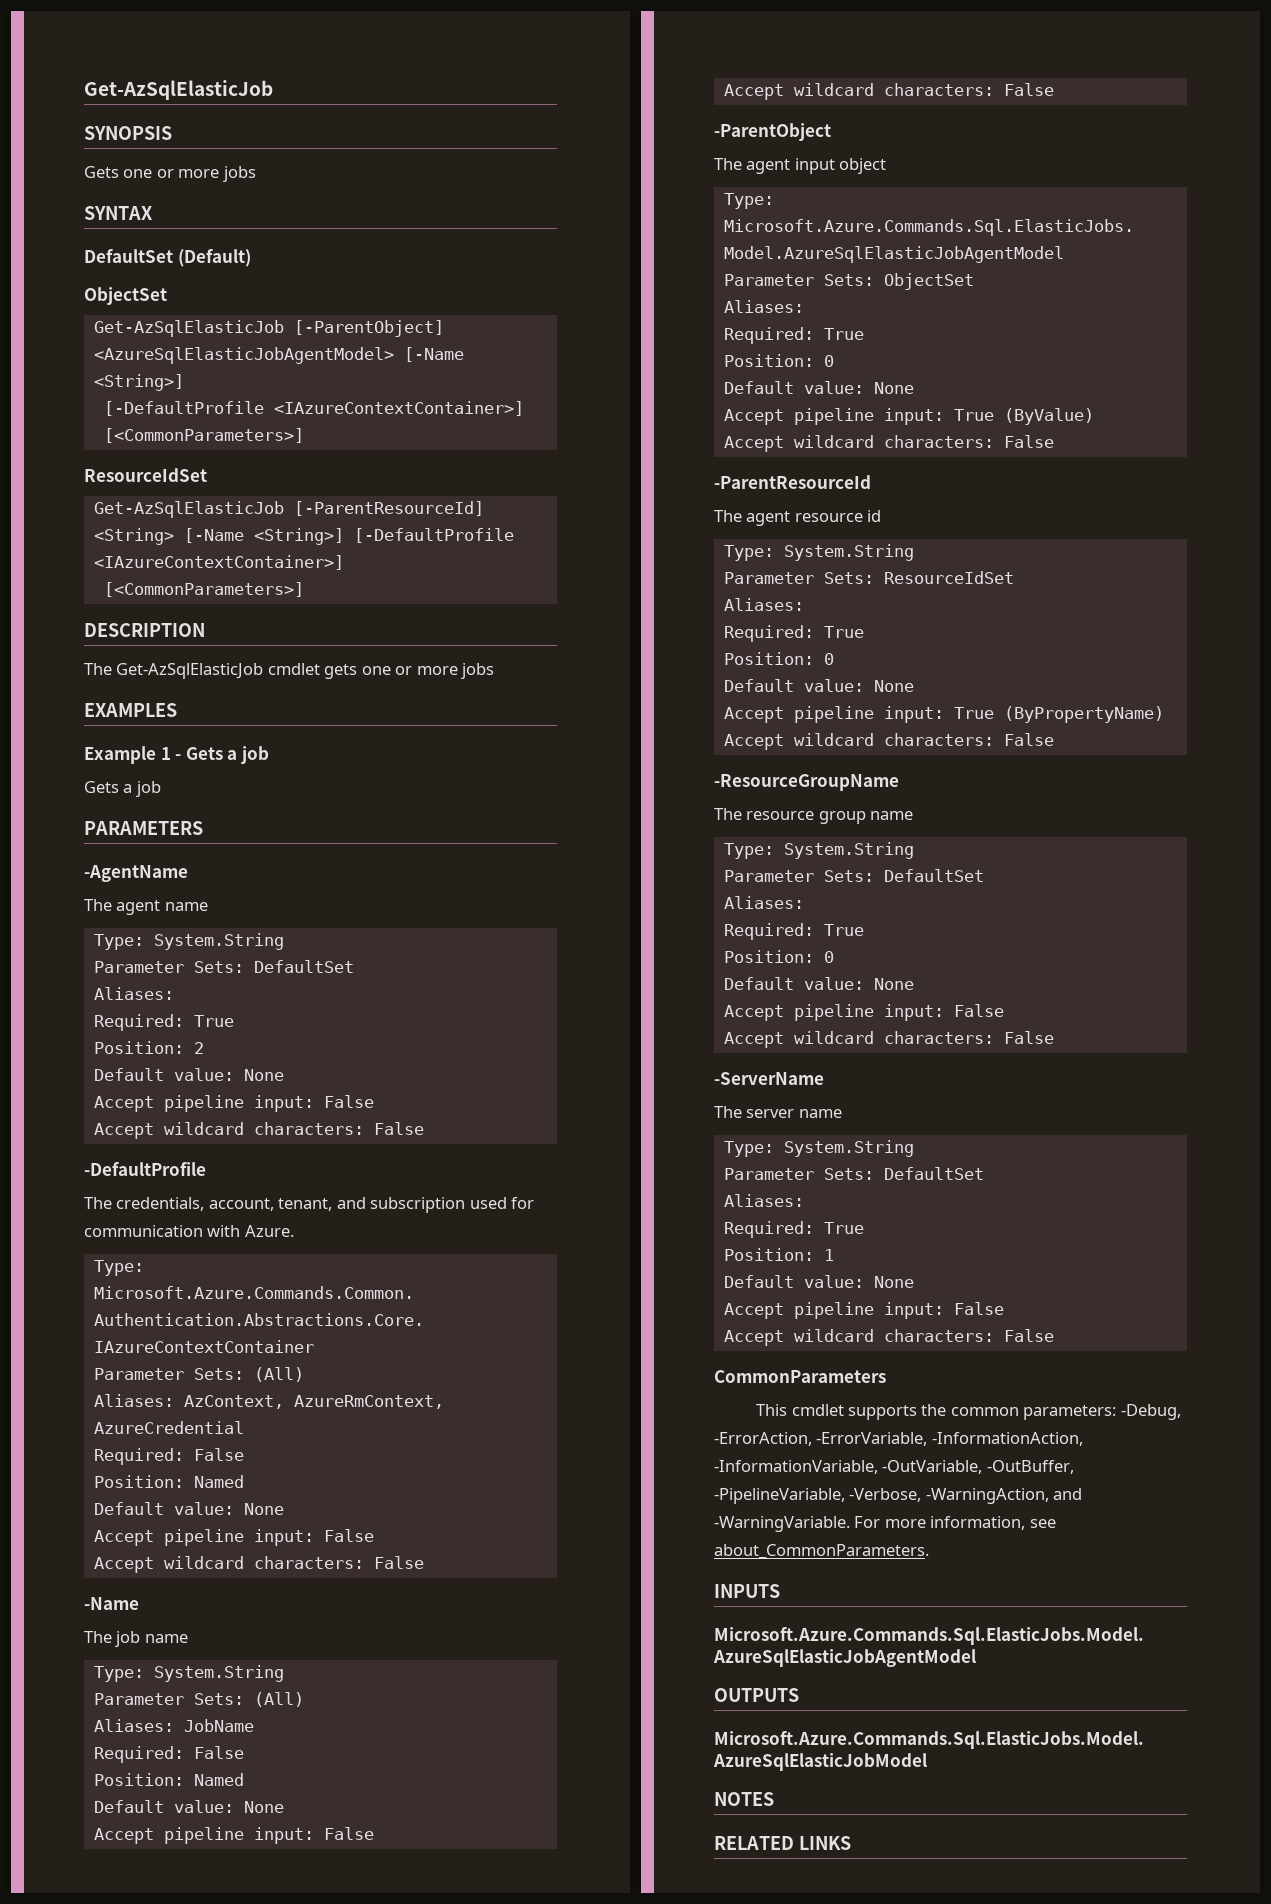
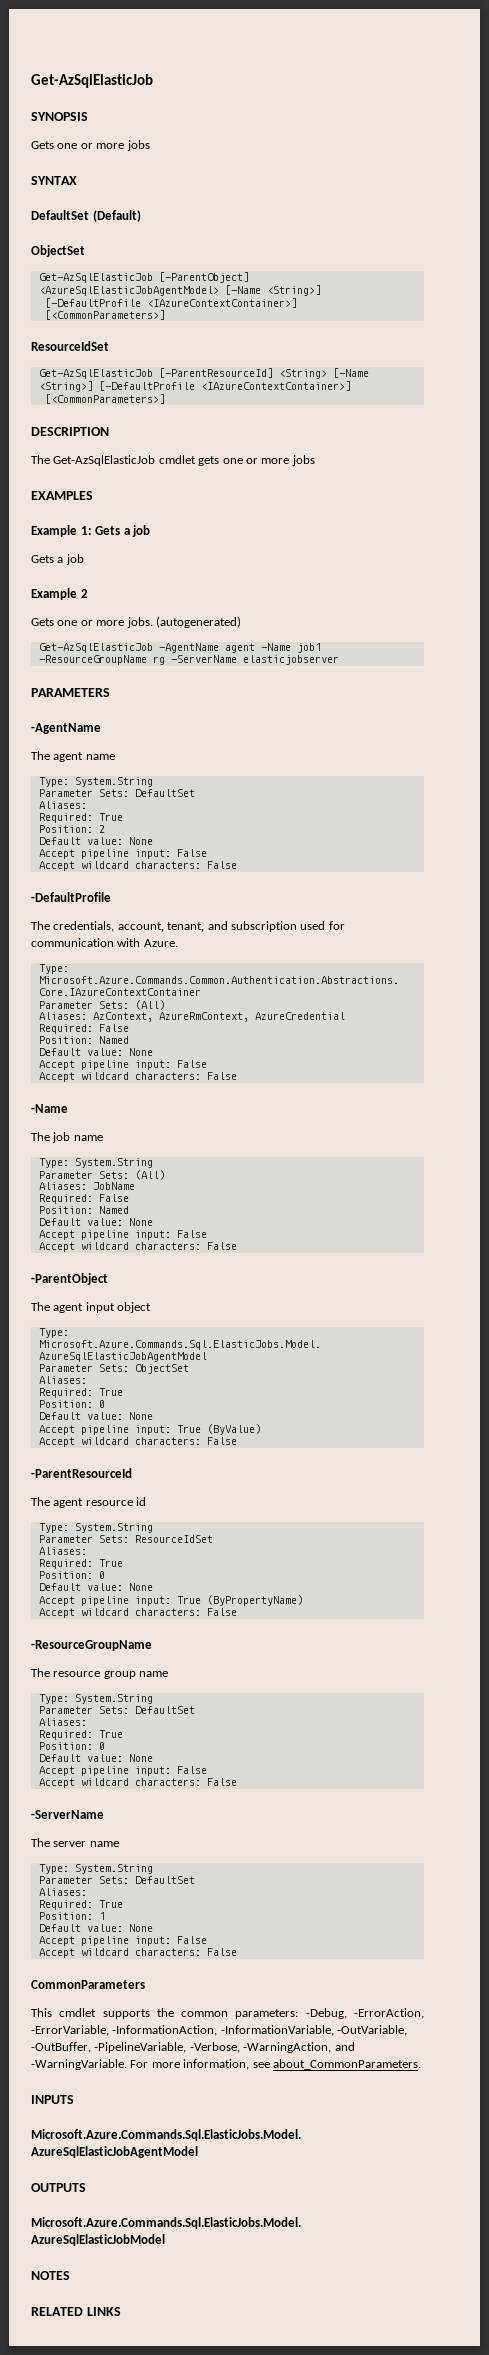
- Example 1 - Gets a job
+ Example 1: Gets a job
+ Example 2
+ Gets one or more jobs. (autogenerated)
+ Get-AzSqlElasticJob -AgentName agent -Name job1 -ResourceGroupName rg -ServerName elasticjobserver

